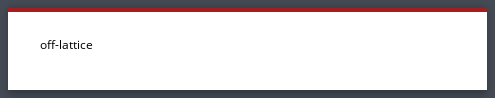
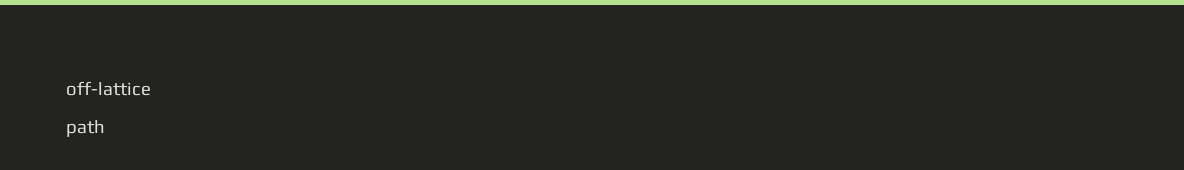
+ path

